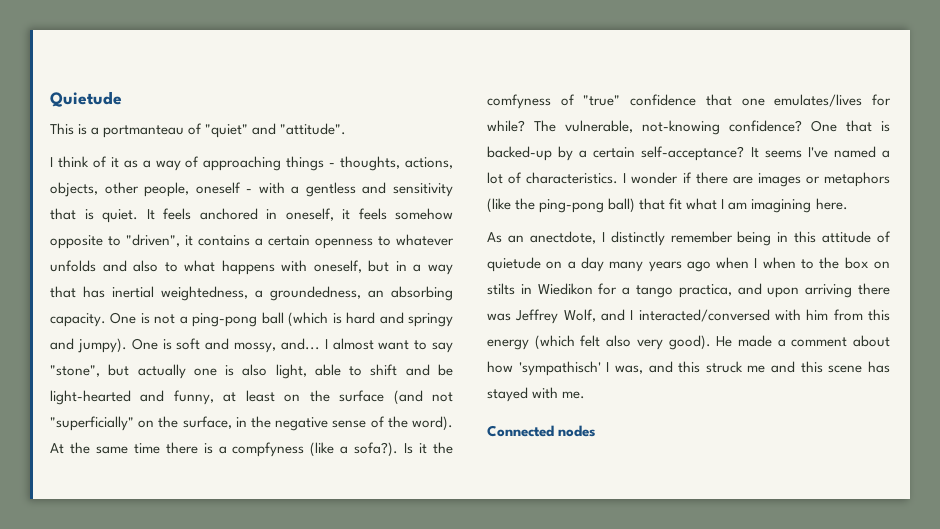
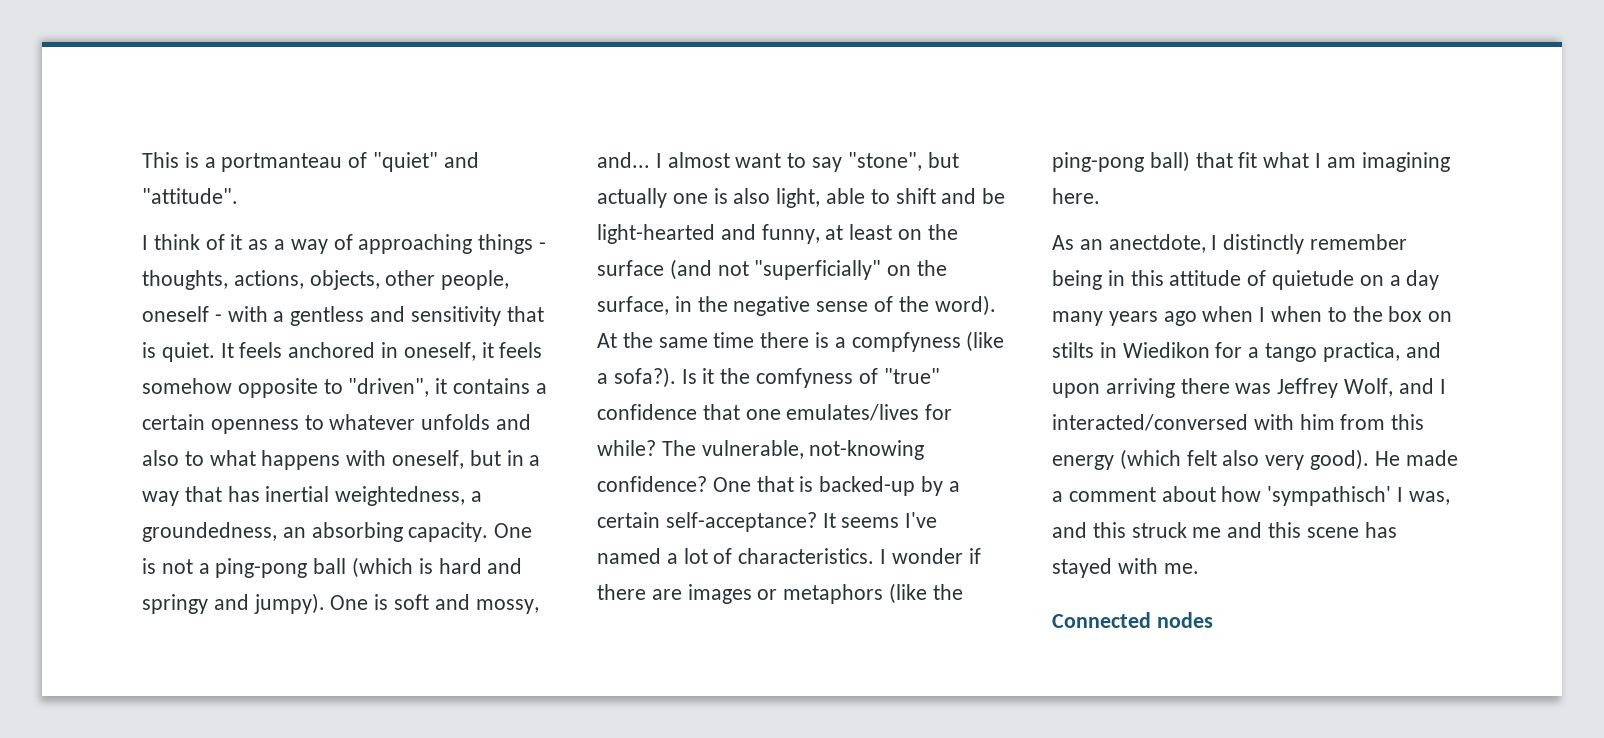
- Quietude

